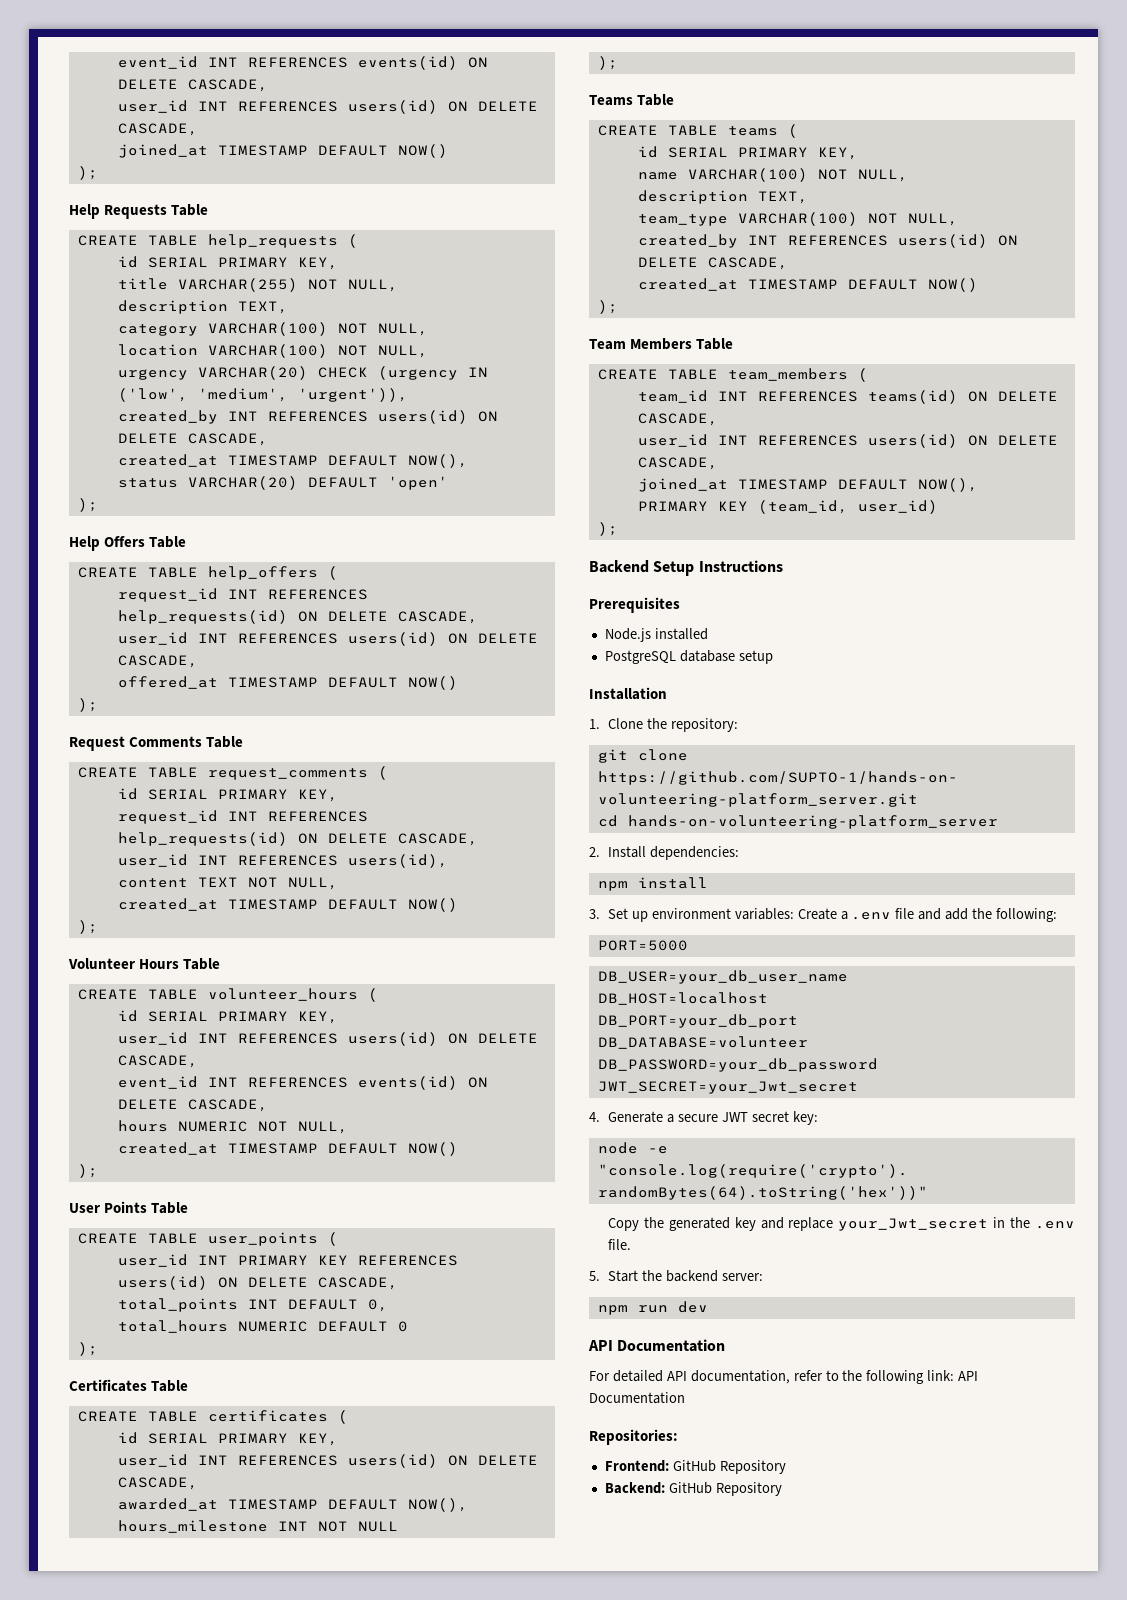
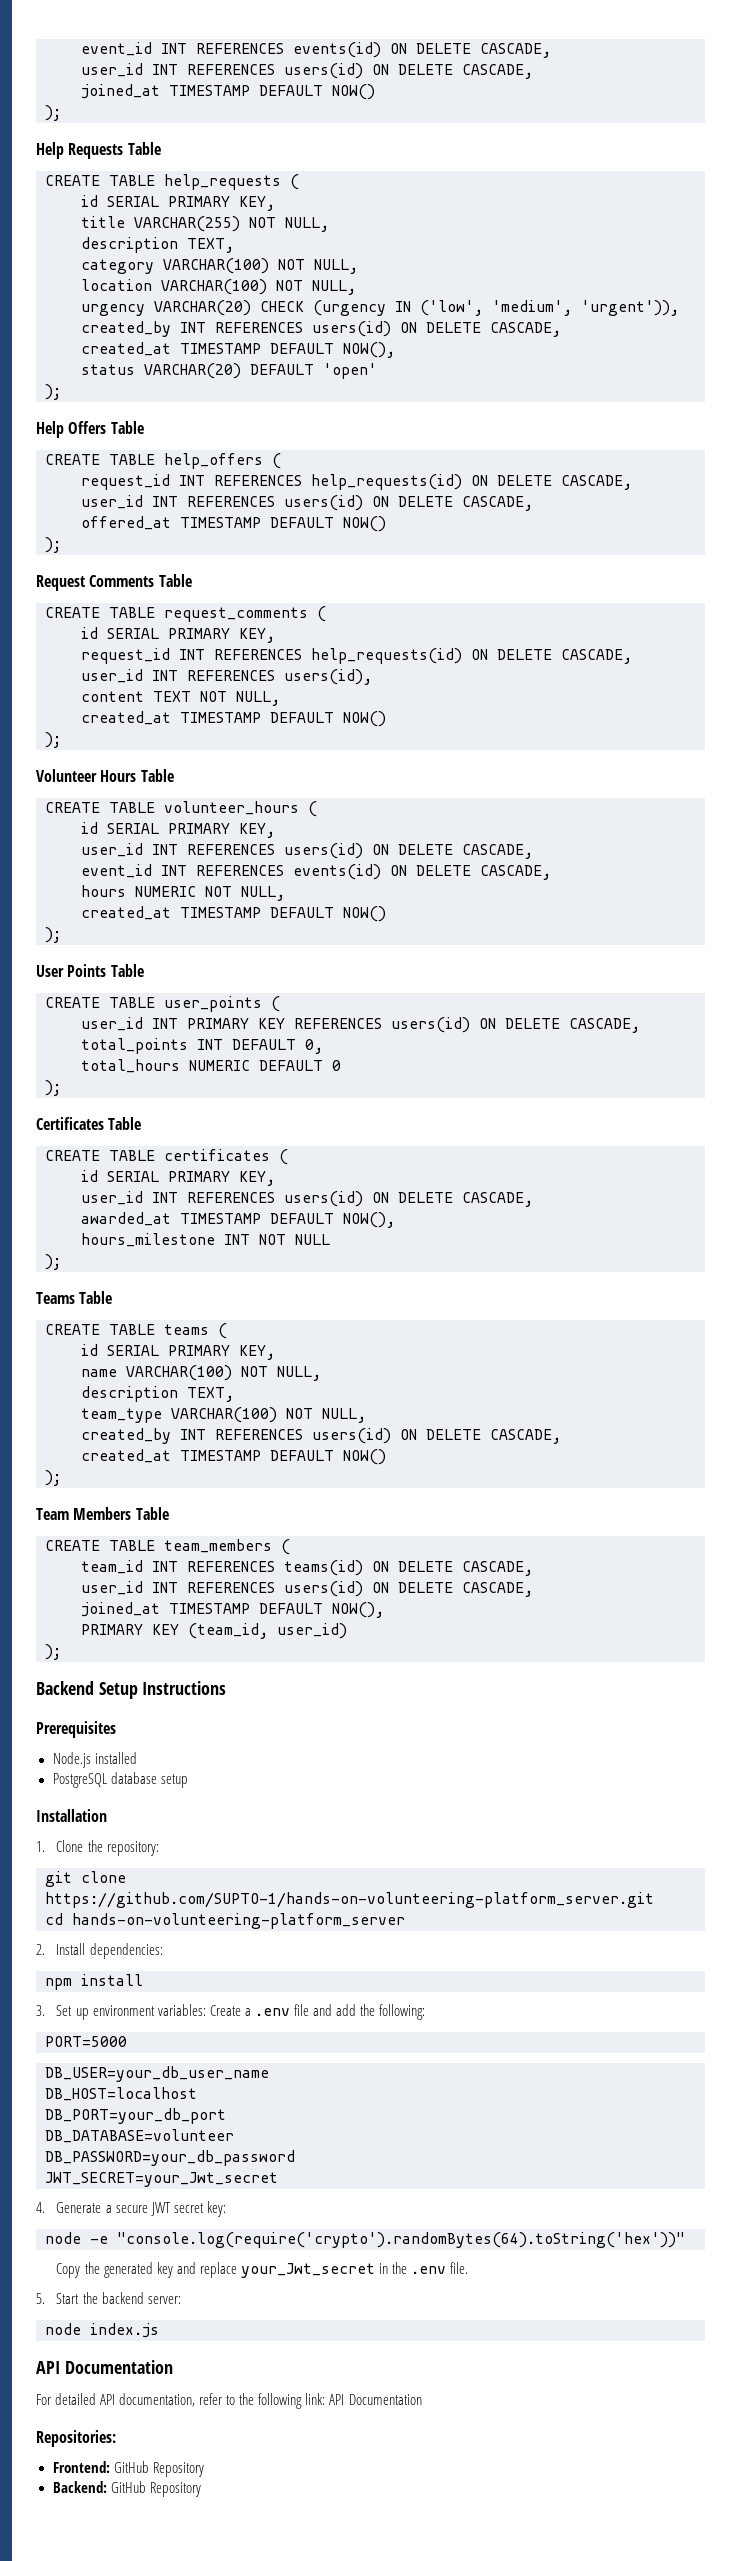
- npm run dev
+ node index.js

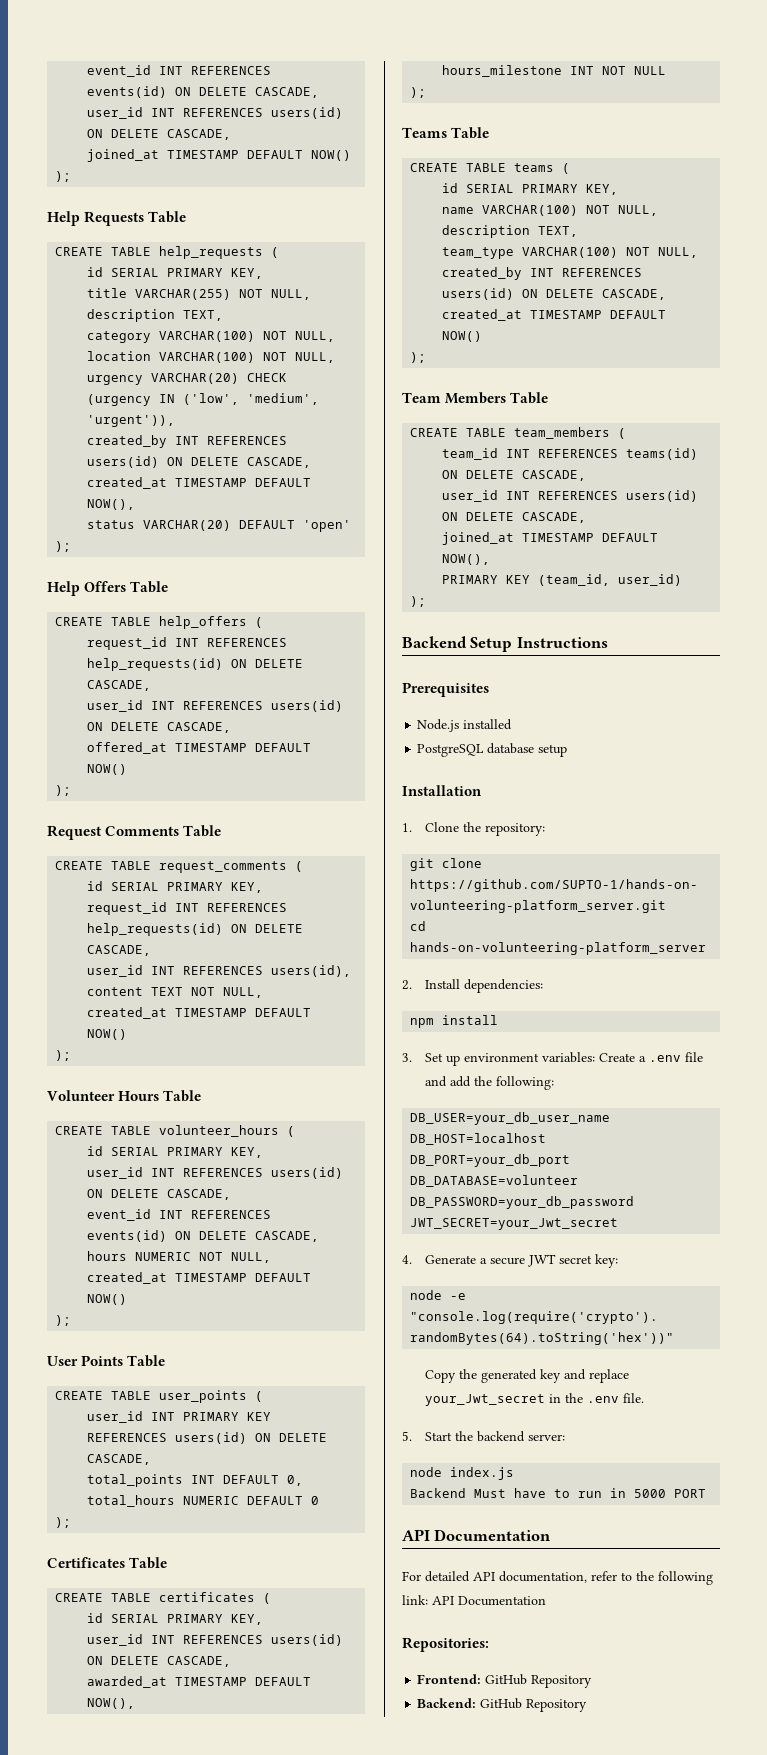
- PORT=5000
+ Backend Must have to run in 5000 PORT

